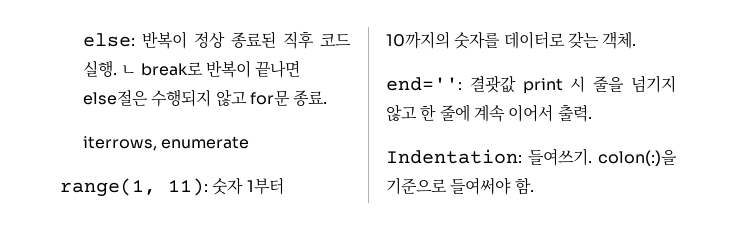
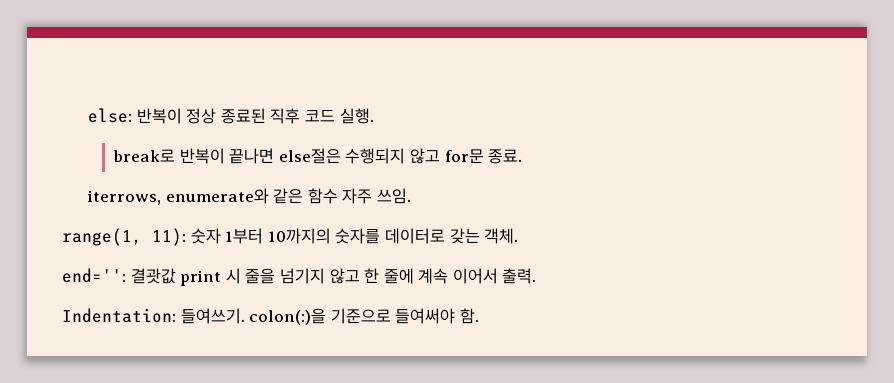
- else: 반복이 정상 종료된 직후 코드 실행. ㄴ break로 반복이 끝나면 else절은 수행되지 않고 for문 종료.
+ else: 반복이 정상 종료된 직후 코드 실행.
+ break로 반복이 끝나면 else절은 수행되지 않고 for문 종료.
- iterrows, enumerate
+ iterrows, enumerate와 같은 함수 자주 쓰임.

